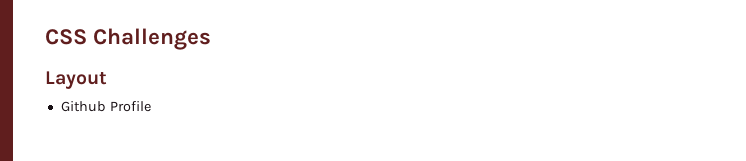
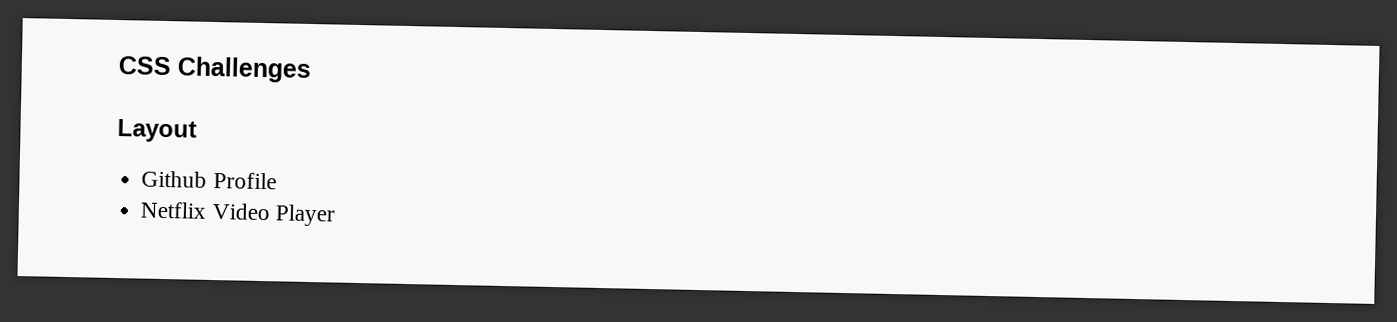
+ Netflix Video Player

